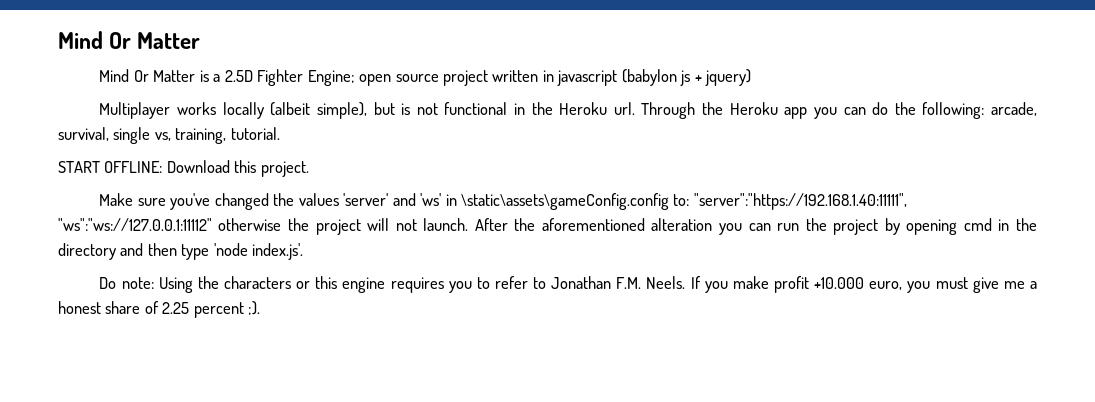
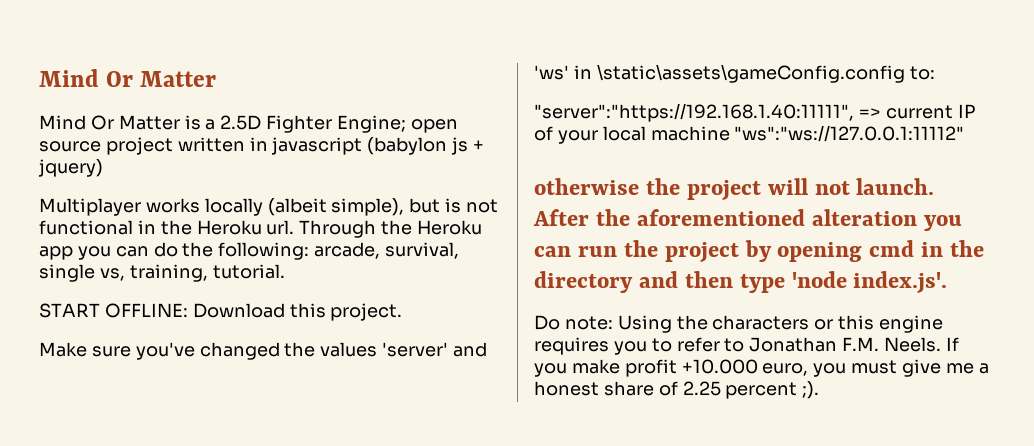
- Make sure you've changed the values 'server' and 'ws' in \static\assets\gameConfig.config to: "server":"https://192.168.1.40:11111", "ws":"ws://127.0.0.1:11112" otherwise the project will not launch.
+ Make sure you've changed the values 'server' and 'ws' in \static\assets\gameConfig.config to:
+ "server":"https://192.168.1.40:11111", => current IP of your local machine "ws":"ws://127.0.0.1:11112"
+ otherwise the project will not launch.

